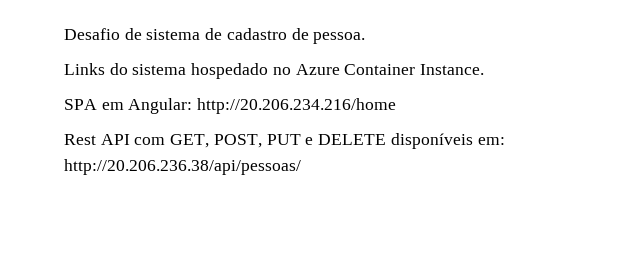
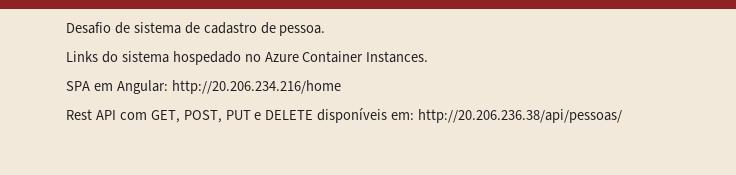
- Links do sistema hospedado no Azure Container Instance.
+ Links do sistema hospedado no Azure Container Instances.

